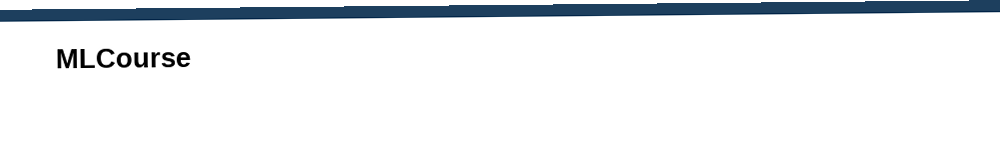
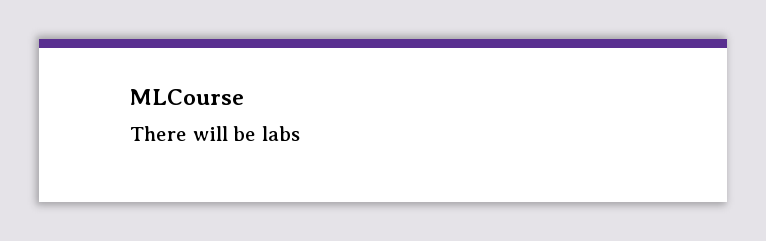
+ There will be labs

